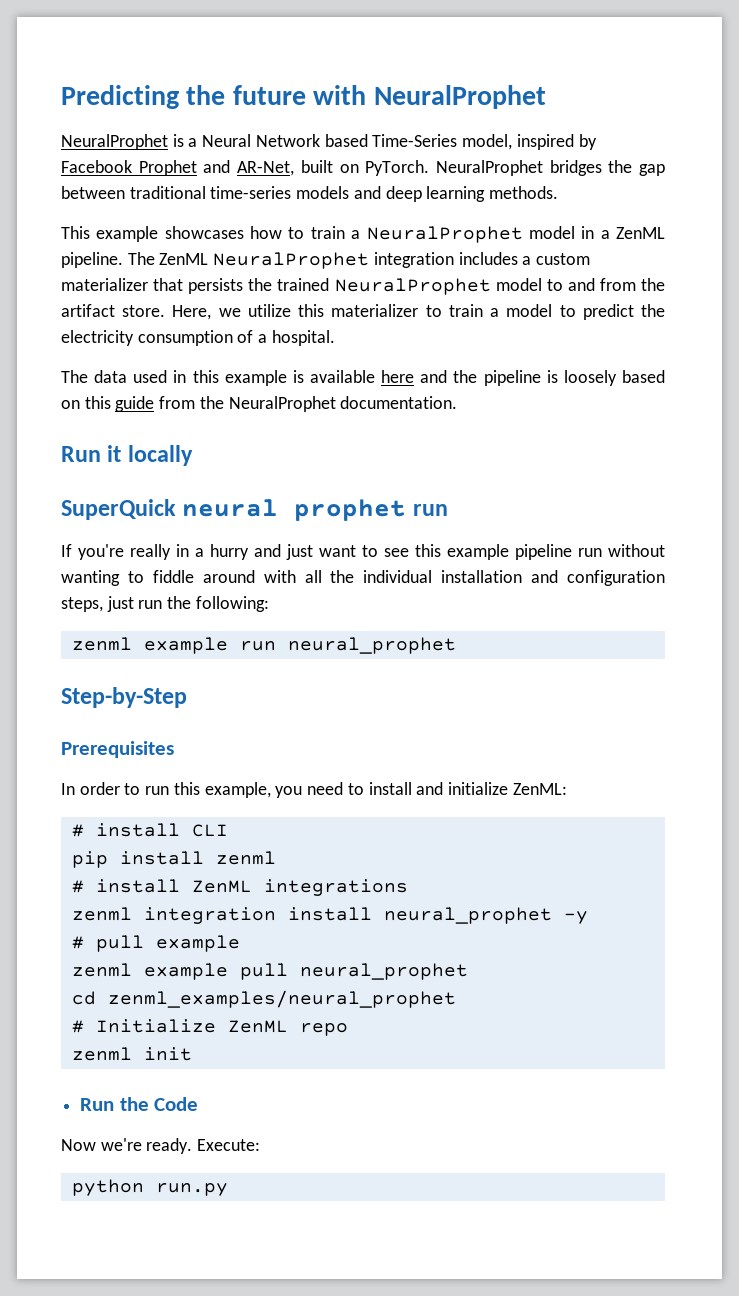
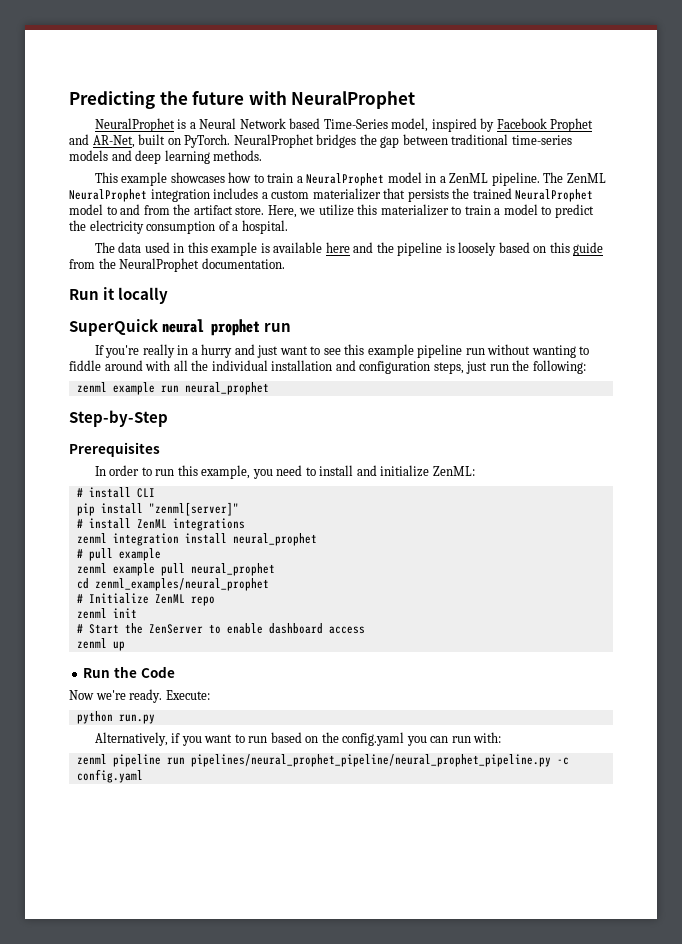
- pip install zenml
+ pip install "zenml[server]"
- zenml integration install neural_prophet -y
+ zenml integration install neural_prophet
+ # Start the ZenServer to enable dashboard access
+ zenml up
+ Alternatively, if you want to run based on the config.yaml you can run with:
+ zenml pipeline run pipelines/neural_prophet_pipeline/neural_prophet_pipeline.py -c config.yaml

